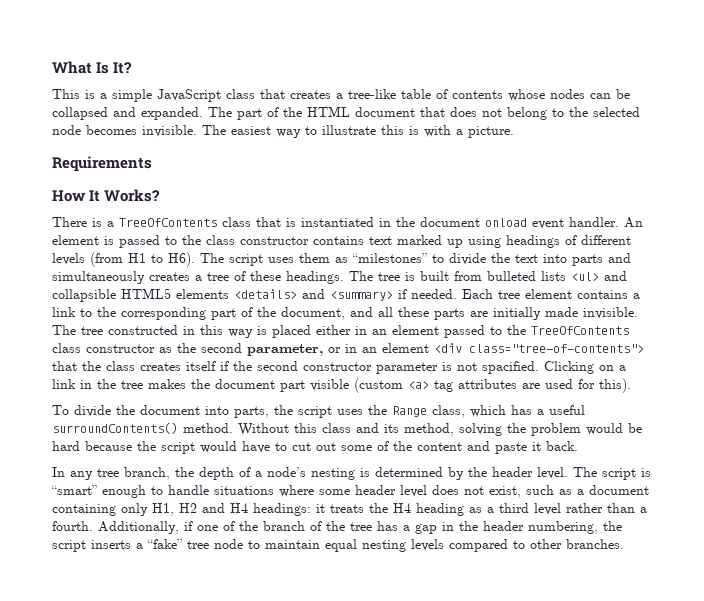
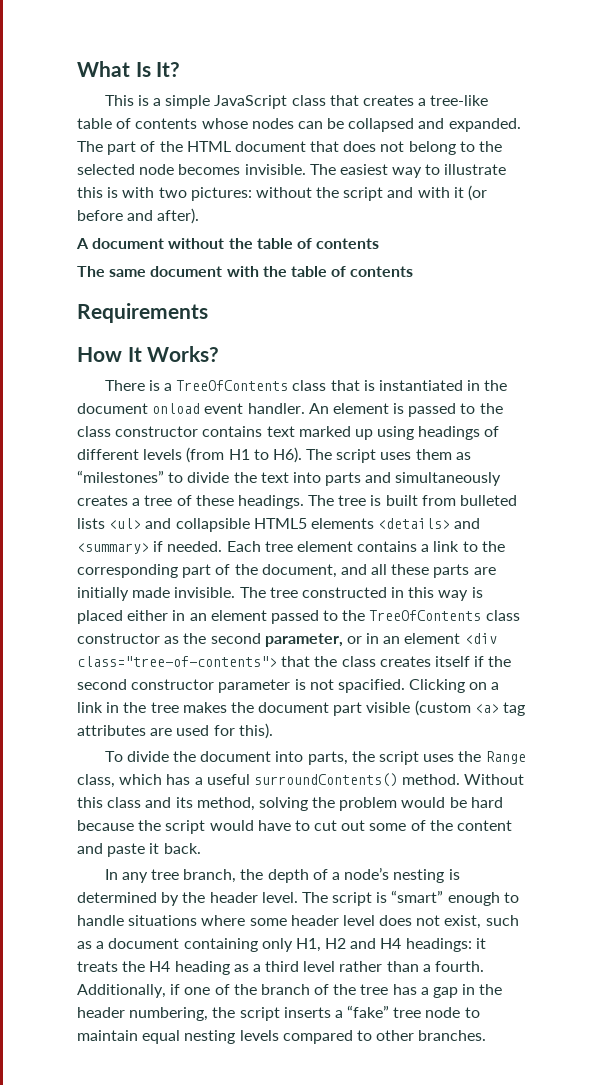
- The easiest way to illustrate this is with a picture.
+ The easiest way to illustrate this is with two pictures: without the script and with it (or before and after).
+ A document without the table of contents
+ The same document with the table of contents

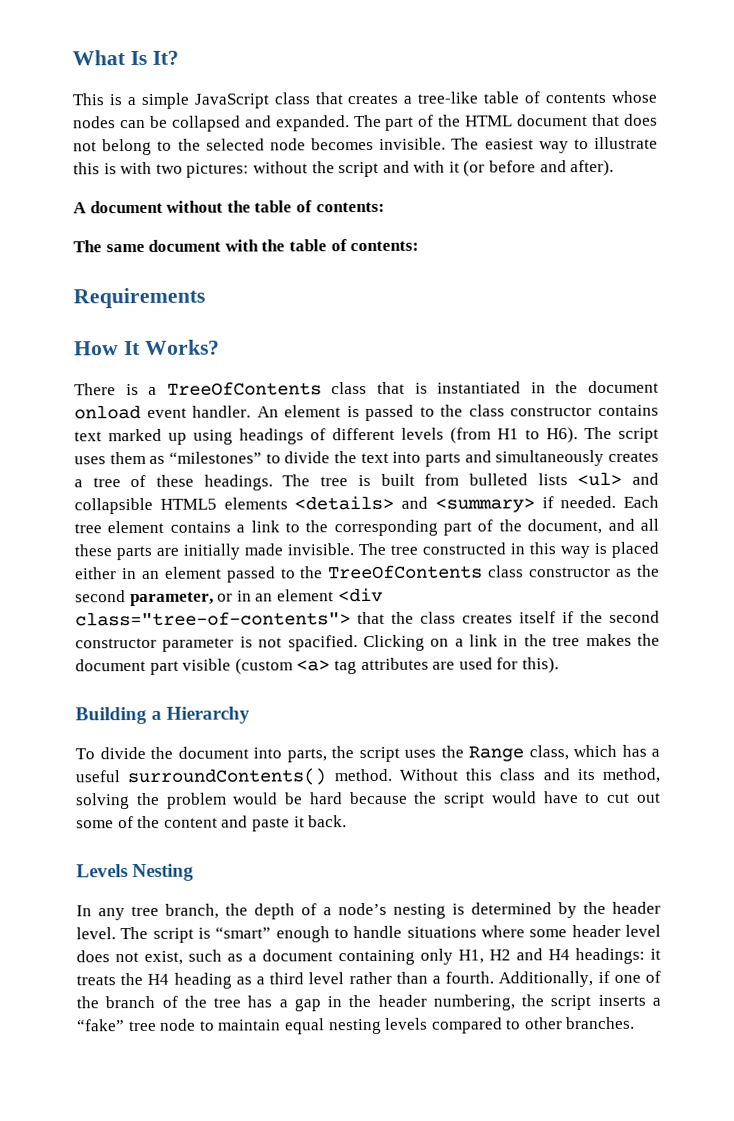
- A document without the table of contents
+ A document without the table of contents:
- The same document with the table of contents
+ The same document with the table of contents:
+ Building a Hierarchy
+ Levels Nesting

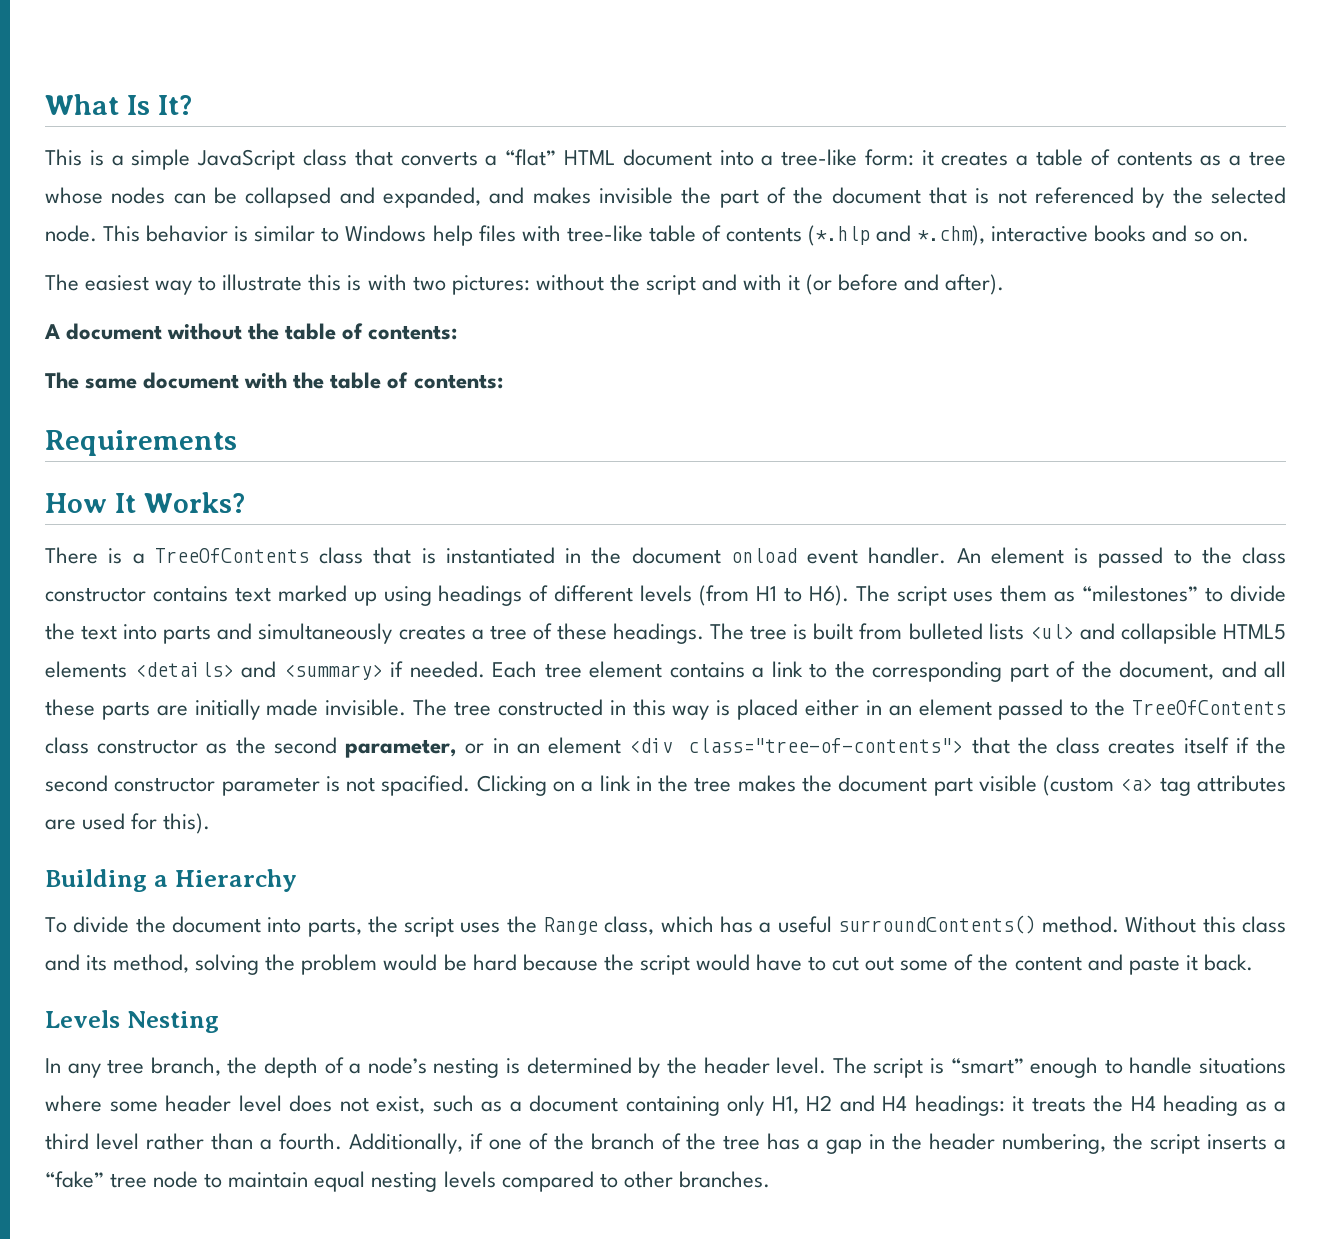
- This is a simple JavaScript class that creates a tree-like table of contents whose nodes can be collapsed and expanded. The part of the HTML document that does not belong to the selected node becomes invisible. The easiest way to illustrate this is with two pictures: without the script and with it (or before and after).
+ This is a simple JavaScript class that converts a “flat” HTML document into a tree-like form: it creates a table of contents as a tree whose nodes can be collapsed and expanded, and makes invisible the part of the document that is not referenced by the selected node. This behavior is similar to Windows help files with tree-like table of contents (*.hlp and *.chm), interactive books and so on.
+ The easiest way to illustrate this is with two pictures: without the script and with it (or before and after).

